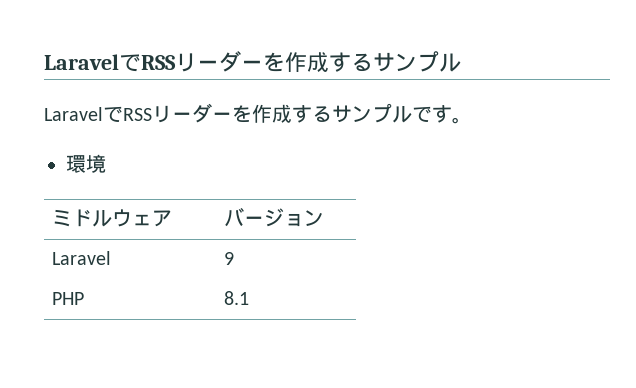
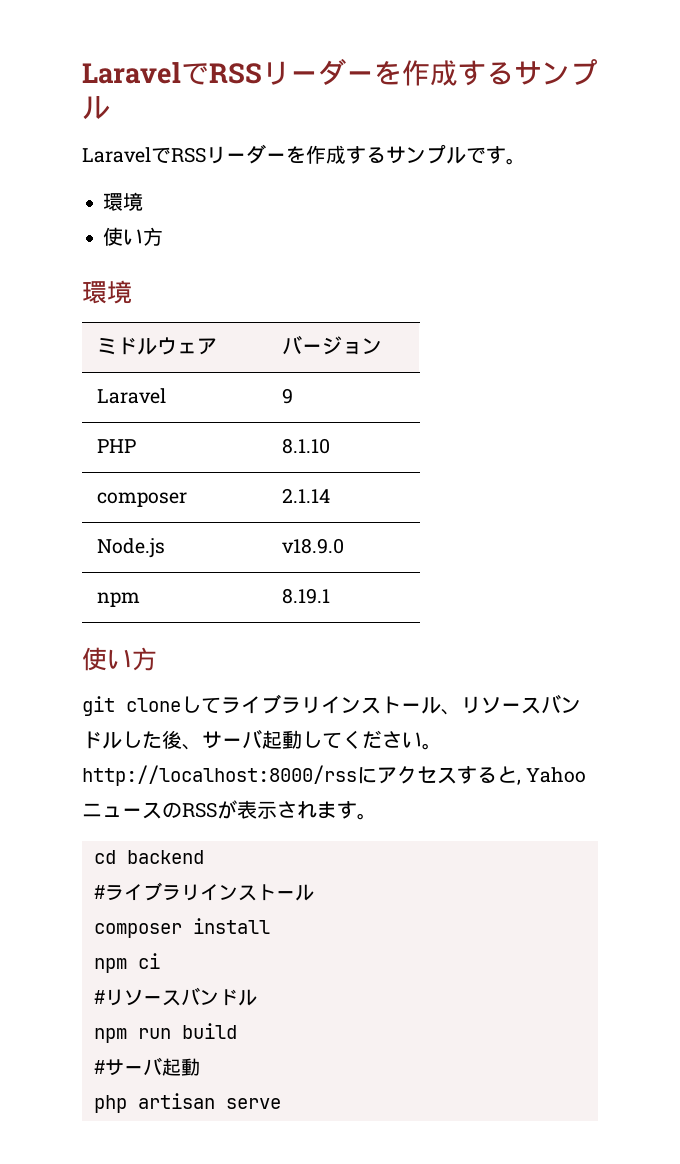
  LaravelでRSSリーダーを作成するサンプルです。
+ 環境
+ 使い方
- PHP | 8.1
+ PHP | 8.1.10
+ composer | 2.1.14
+ Node.js | v18.9.0
+ npm | 8.19.1
+ 使い方
+ git cloneしてライブラリインストール、リソースバンドルした後、サーバ起動してください。http://localhost:8000/rssにアクセスすると, YahooニュースのRSSが表示されます。
+ cd backend
+ #ライブラリインストール
+ composer install
+ npm ci
+ #リソースバンドル
+ npm run build
+ #サーバ起動
+ php artisan serve

